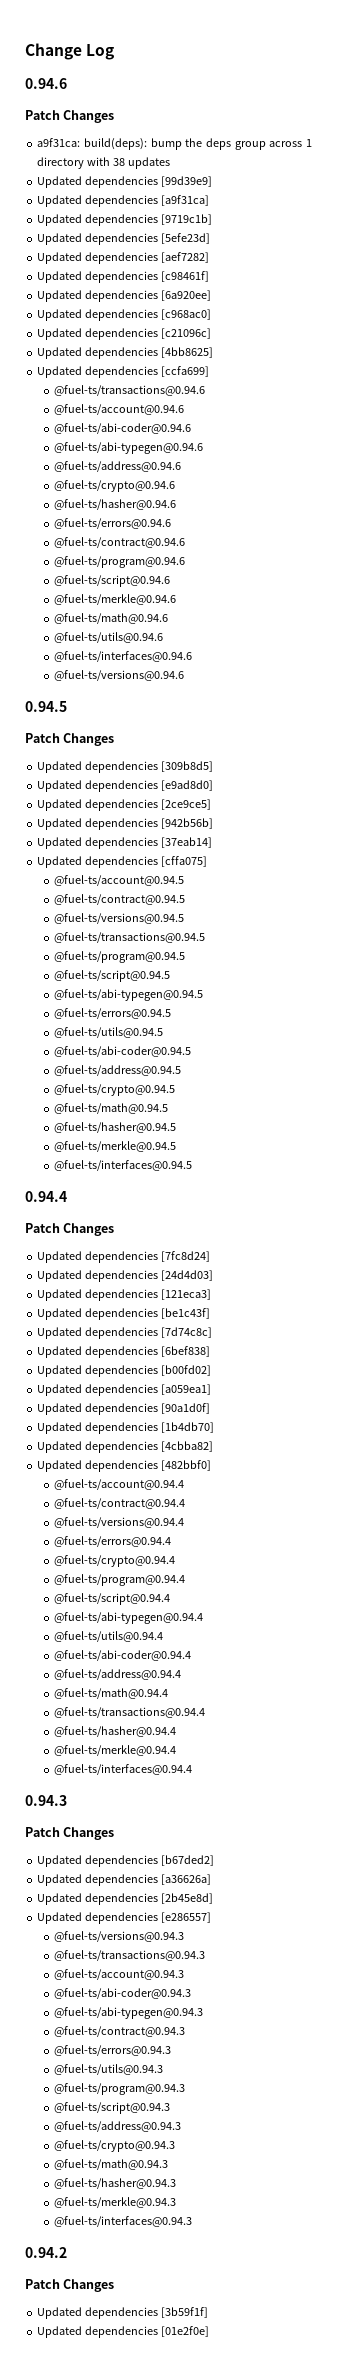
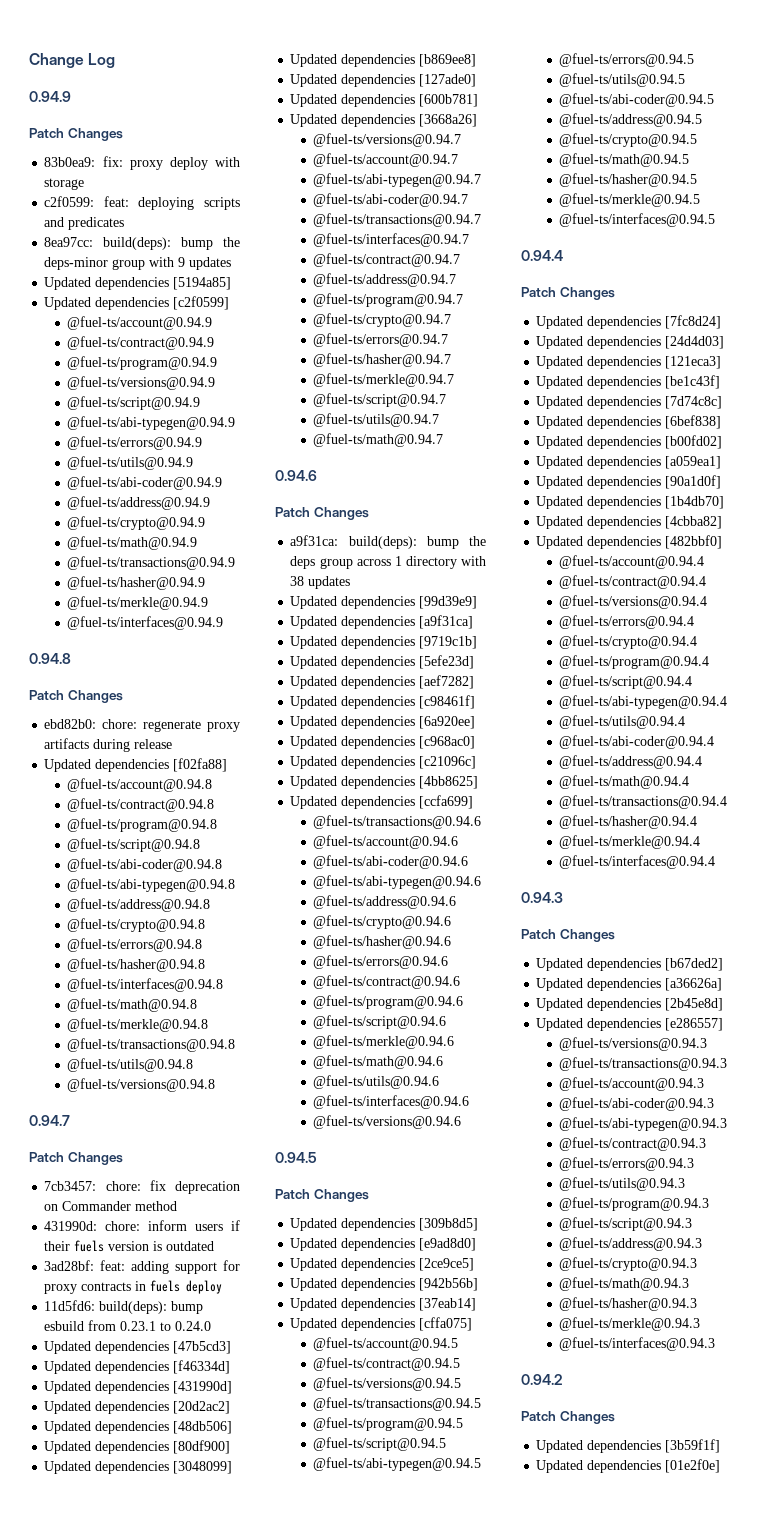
+ 0.94.9
+ Patch Changes
+ 83b0ea9: fix: proxy deploy with storage
+ c2f0599: feat: deploying scripts and predicates
+ 8ea97cc: build(deps): bump the deps-minor group with 9 updates
+ Updated dependencies [5194a85]
+ Updated dependencies [c2f0599]
+ @fuel-ts/account@0.94.9
+ @fuel-ts/contract@0.94.9
+ @fuel-ts/program@0.94.9
+ @fuel-ts/versions@0.94.9
+ @fuel-ts/script@0.94.9
+ @fuel-ts/abi-typegen@0.94.9
+ @fuel-ts/errors@0.94.9
+ @fuel-ts/utils@0.94.9
+ @fuel-ts/abi-coder@0.94.9
+ @fuel-ts/address@0.94.9
+ @fuel-ts/crypto@0.94.9
+ @fuel-ts/math@0.94.9
+ @fuel-ts/transactions@0.94.9
+ @fuel-ts/hasher@0.94.9
+ @fuel-ts/merkle@0.94.9
+ @fuel-ts/interfaces@0.94.9
+ 0.94.8
+ Patch Changes
+ ebd82b0: chore: regenerate proxy artifacts during release
+ Updated dependencies [f02fa88]
+ @fuel-ts/account@0.94.8
+ @fuel-ts/contract@0.94.8
+ @fuel-ts/program@0.94.8
+ @fuel-ts/script@0.94.8
+ @fuel-ts/abi-coder@0.94.8
+ @fuel-ts/abi-typegen@0.94.8
+ @fuel-ts/address@0.94.8
+ @fuel-ts/crypto@0.94.8
+ @fuel-ts/errors@0.94.8
+ @fuel-ts/hasher@0.94.8
+ @fuel-ts/interfaces@0.94.8
+ @fuel-ts/math@0.94.8
+ @fuel-ts/merkle@0.94.8
+ @fuel-ts/transactions@0.94.8
+ @fuel-ts/utils@0.94.8
+ @fuel-ts/versions@0.94.8
+ 0.94.7
+ Patch Changes
+ 7cb3457: chore: fix deprecation on Commander method
+ 431990d: chore: inform users if their fuels version is outdated
+ 3ad28bf: feat: adding support for proxy contracts in fuels deploy
+ 11d5fd6: build(deps): bump esbuild from 0.23.1 to 0.24.0
+ Updated dependencies [47b5cd3]
+ Updated dependencies [f46334d]
+ Updated dependencies [431990d]
+ Updated dependencies [20d2ac2]
+ Updated dependencies [48db506]
+ Updated dependencies [80df900]
+ Updated dependencies [3048099]
+ Updated dependencies [b869ee8]
+ Updated dependencies [127ade0]
+ Updated dependencies [600b781]
+ Updated dependencies [3668a26]
+ @fuel-ts/versions@0.94.7
+ @fuel-ts/account@0.94.7
+ @fuel-ts/abi-typegen@0.94.7
+ @fuel-ts/abi-coder@0.94.7
+ @fuel-ts/transactions@0.94.7
+ @fuel-ts/interfaces@0.94.7
+ @fuel-ts/contract@0.94.7
+ @fuel-ts/address@0.94.7
+ @fuel-ts/program@0.94.7
+ @fuel-ts/crypto@0.94.7
+ @fuel-ts/errors@0.94.7
+ @fuel-ts/hasher@0.94.7
+ @fuel-ts/merkle@0.94.7
+ @fuel-ts/script@0.94.7
+ @fuel-ts/utils@0.94.7
+ @fuel-ts/math@0.94.7

